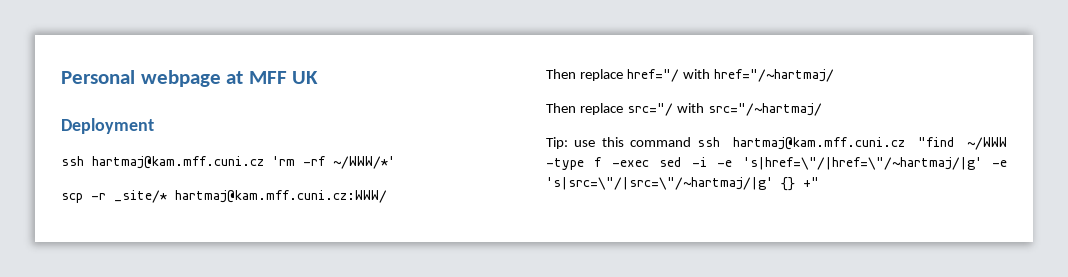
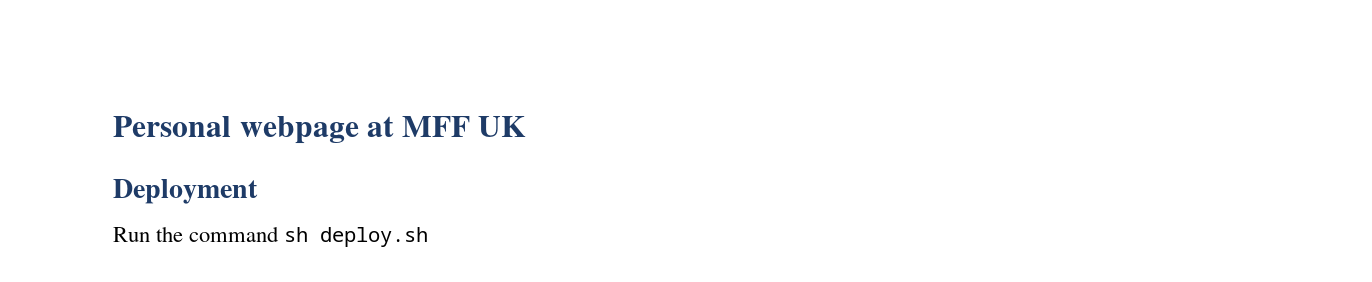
- ssh hartmaj@kam.mff.cuni.cz 'rm -rf ~/WWW/*'
- scp -r _site/* hartmaj@kam.mff.cuni.cz:WWW/
- Then replace href="/ with href="/~hartmaj/
- Then replace src="/ with src="/~hartmaj/
- Tip: use this command ssh hartmaj@kam.mff.cuni.cz "find ~/WWW -type f -exec sed -i -e 's|href=\"/|href=\"/~hartmaj/|g' -e 's|src=\"/|src=\"/~hartmaj/|g' {} +"
+ Run the command sh deploy.sh

